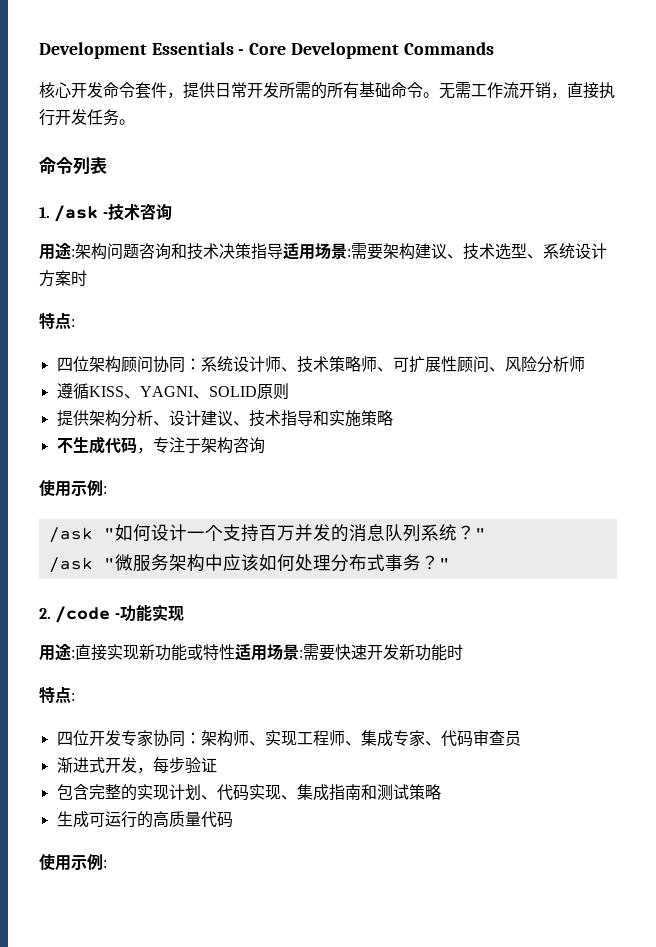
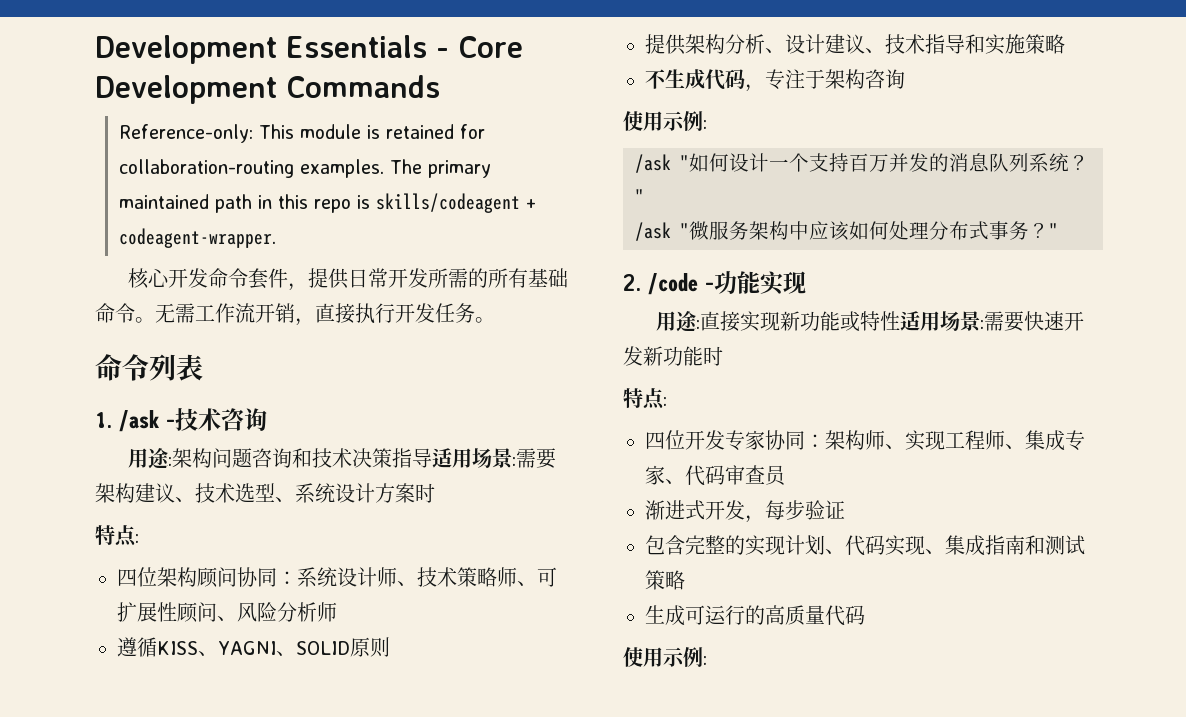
+ Reference-only: This module is retained for collaboration-routing examples. The primary maintained path in this repo is skills/codeagent + codeagent-wrapper.

